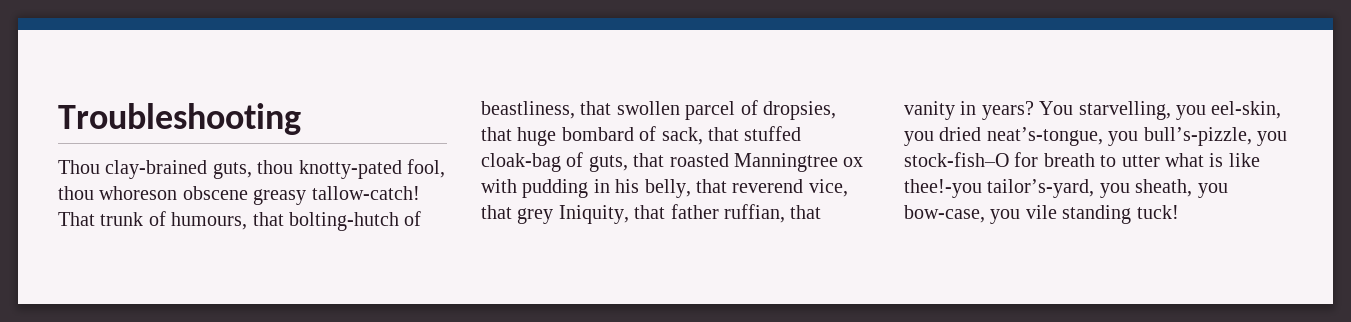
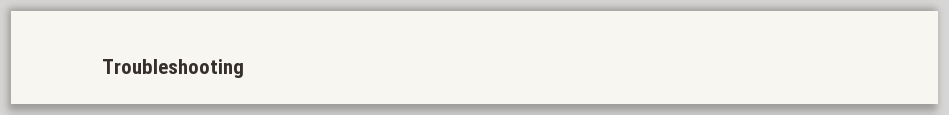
- Thou clay-brained guts, thou knotty-pated fool, thou whoreson obscene greasy tallow-catch! That trunk of humours, that bolting-hutch of beastliness, that swollen parcel of dropsies, that huge bombard of sack, that stuffed cloak-bag of guts, that roasted Manningtree ox with pudding in his belly, that reverend vice, that grey Iniquity, that father ruffian, that vanity in years? You starvelling, you eel-skin, you dried neat’s-tongue, you bull’s-pizzle, you stock-fish–O for breath to utter what is like thee!-you tailor’s-yard, you sheath, you bow-case, you vile standing tuck!

